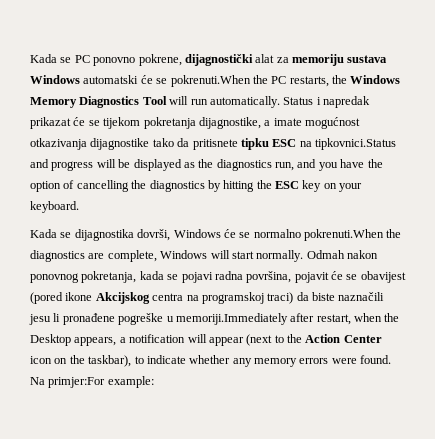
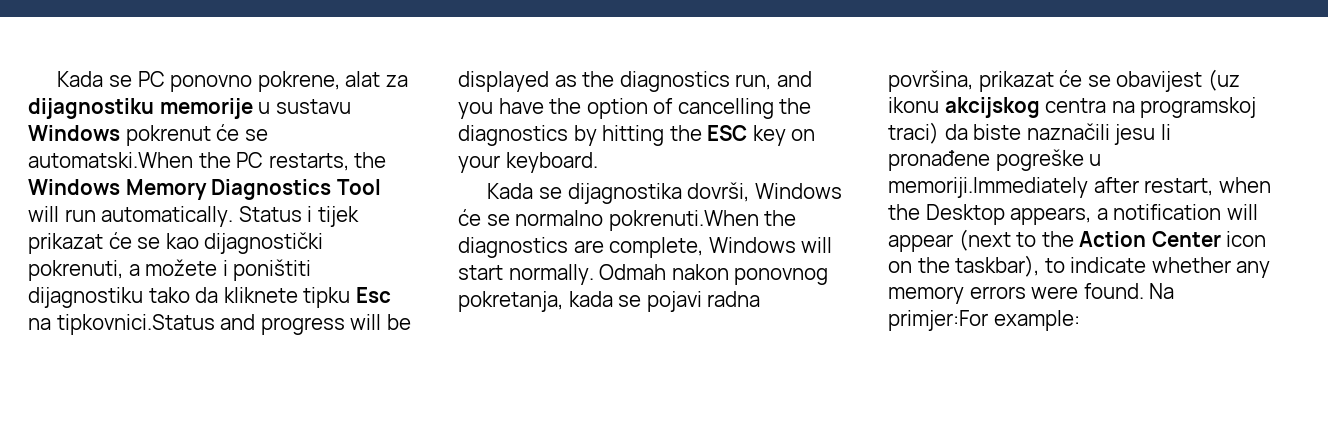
- Kada se PC ponovno pokrene, dijagnostički alat za memoriju sustava Windows automatski će se pokrenuti.When the PC restarts, the Windows Memory Diagnostics Tool will run automatically.
+ Kada se PC ponovno pokrene, alat za dijagnostiku memorije u sustavu Windows pokrenut će se automatski.When the PC restarts, the Windows Memory Diagnostics Tool will run automatically.
- Status i napredak prikazat će se tijekom pokretanja dijagnostike, a imate mogućnost otkazivanja dijagnostike tako da pritisnete tipku ESC na tipkovnici.Status and progress will be displayed as the diagnostics run, and you have the option of cancelling the diagnostics by hitting the ESC key on your keyboard.
+ Status i tijek prikazat će se kao dijagnostički pokrenuti, a možete i poništiti dijagnostiku tako da kliknete tipku Esc na tipkovnici.Status and progress will be displayed as the diagnostics run, and you have the option of cancelling the diagnostics by hitting the ESC key on your keyboard.
- Odmah nakon ponovnog pokretanja, kada se pojavi radna površina, pojavit će se obavijest (pored ikone Akcijskog centra na programskoj traci) da biste naznačili jesu li pronađene pogreške u memoriji.Immediately after restart, when the Desktop appears, a notification will appear (next to the Action Center icon on the taskbar), to indicate whether any memory errors were found.
+ Odmah nakon ponovnog pokretanja, kada se pojavi radna površina, prikazat će se obavijest (uz ikonu akcijskog centra na programskoj traci) da biste naznačili jesu li pronađene pogreške u memoriji.Immediately after restart, when the Desktop appears, a notification will appear (next to the Action Center icon on the taskbar), to indicate whether any memory errors were found.

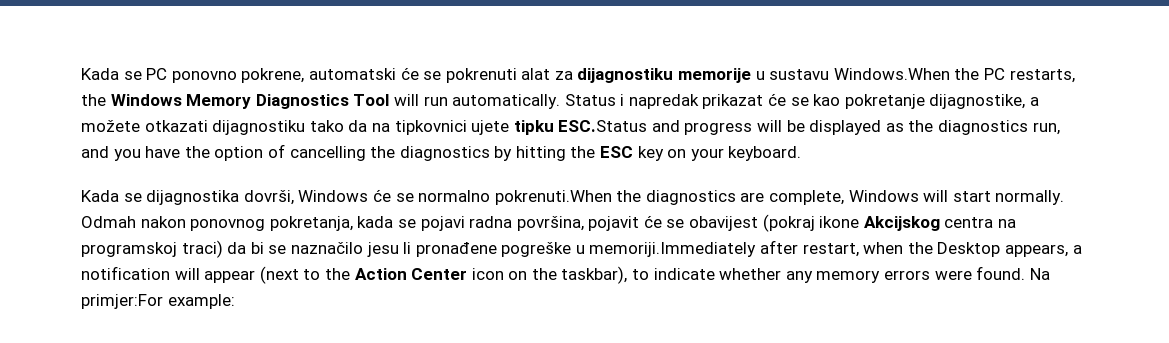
- Kada se PC ponovno pokrene, alat za dijagnostiku memorije u sustavu Windows pokrenut će se automatski.When the PC restarts, the Windows Memory Diagnostics Tool will run automatically.
+ Kada se PC ponovno pokrene, automatski će se pokrenuti alat za dijagnostiku memorije u sustavu Windows.When the PC restarts, the Windows Memory Diagnostics Tool will run automatically.
- Status i tijek prikazat će se kao dijagnostički pokrenuti, a možete i poništiti dijagnostiku tako da kliknete tipku Esc na tipkovnici.Status and progress will be displayed as the diagnostics run, and you have the option of cancelling the diagnostics by hitting the ESC key on your keyboard.
+ Status i napredak prikazat će se kao pokretanje dijagnostike, a možete otkazati dijagnostiku tako da na tipkovnici ujete tipku ESC.Status and progress will be displayed as the diagnostics run, and you have the option of cancelling the diagnostics by hitting the ESC key on your keyboard.
- Odmah nakon ponovnog pokretanja, kada se pojavi radna površina, prikazat će se obavijest (uz ikonu akcijskog centra na programskoj traci) da biste naznačili jesu li pronađene pogreške u memoriji.Immediately after restart, when the Desktop appears, a notification will appear (next to the Action Center icon on the taskbar), to indicate whether any memory errors were found.
+ Odmah nakon ponovnog pokretanja, kada se pojavi radna površina, pojavit će se obavijest (pokraj ikone Akcijskog centra na programskoj traci) da bi se naznačilo jesu li pronađene pogreške u memoriji.Immediately after restart, when the Desktop appears, a notification will appear (next to the Action Center icon on the taskbar), to indicate whether any memory errors were found.

